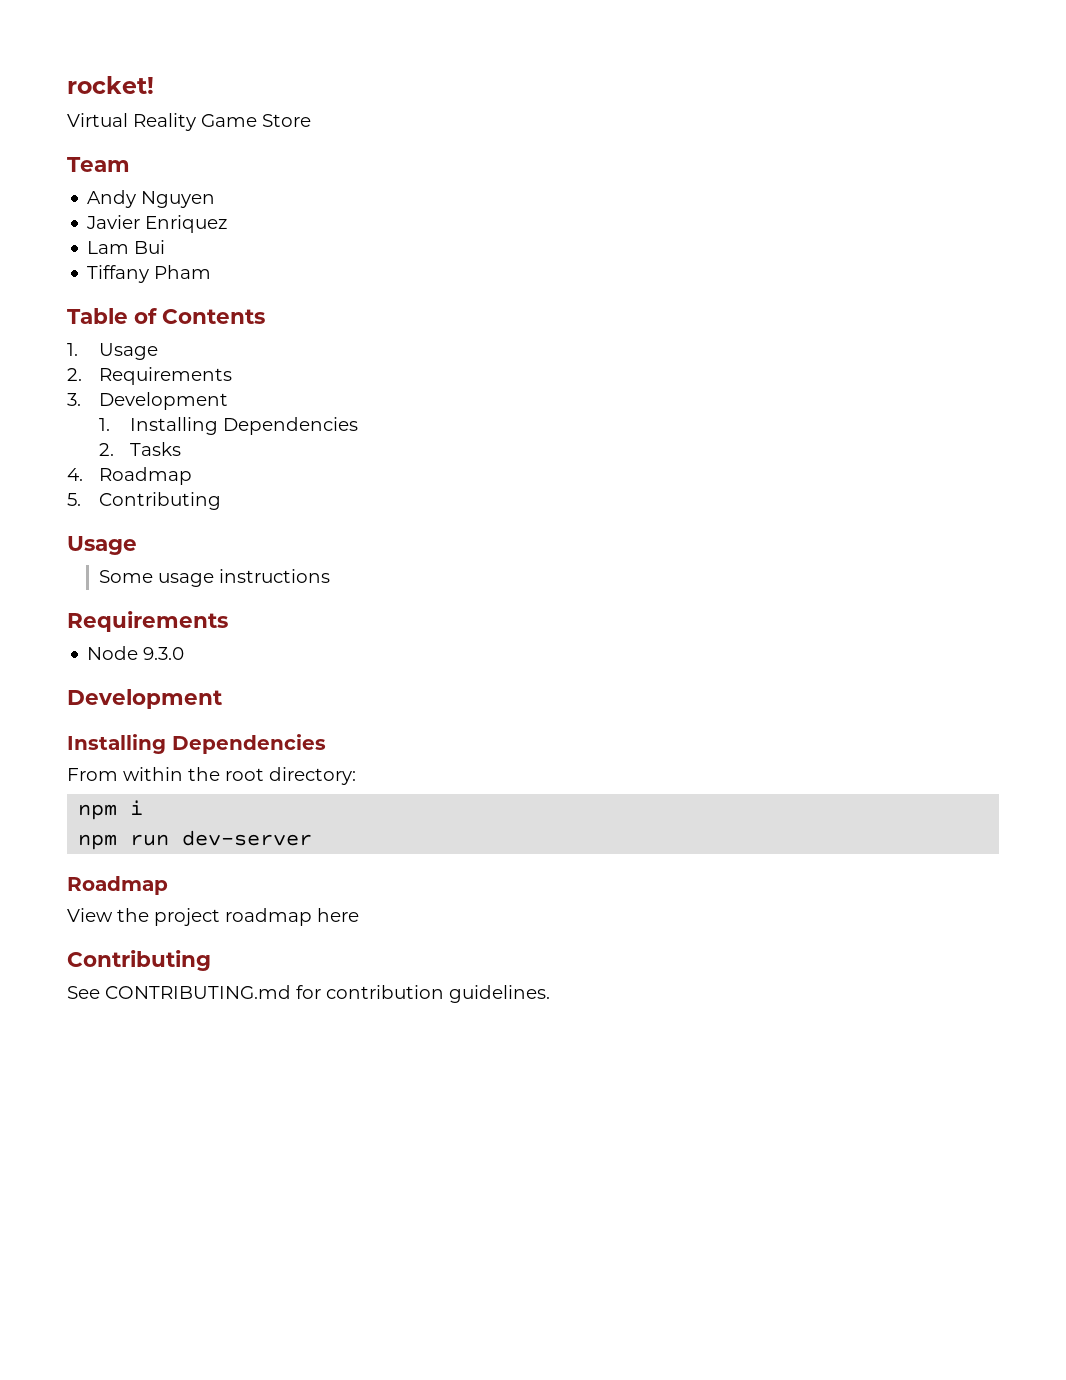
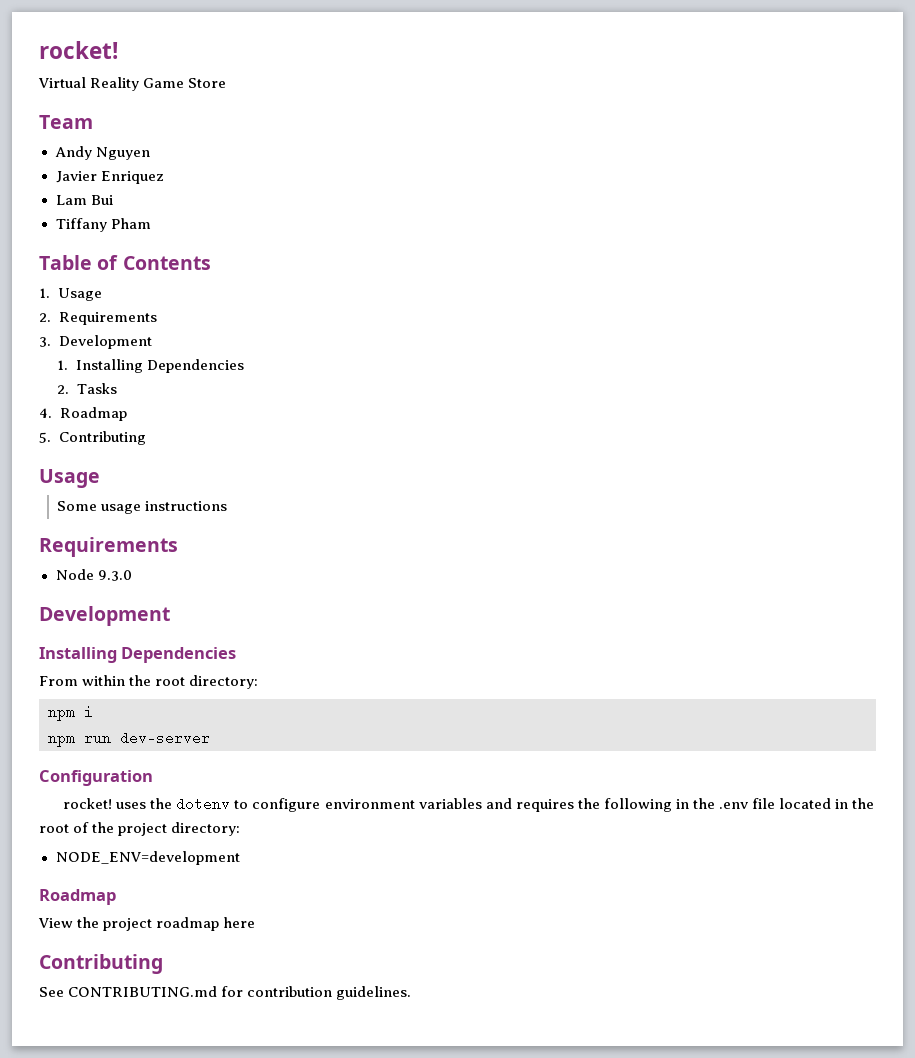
+ Configuration
+ rocket! uses the dotenv to configure environment variables and requires the following in the .env file located in the root of the project directory:
+ NODE_ENV=development

